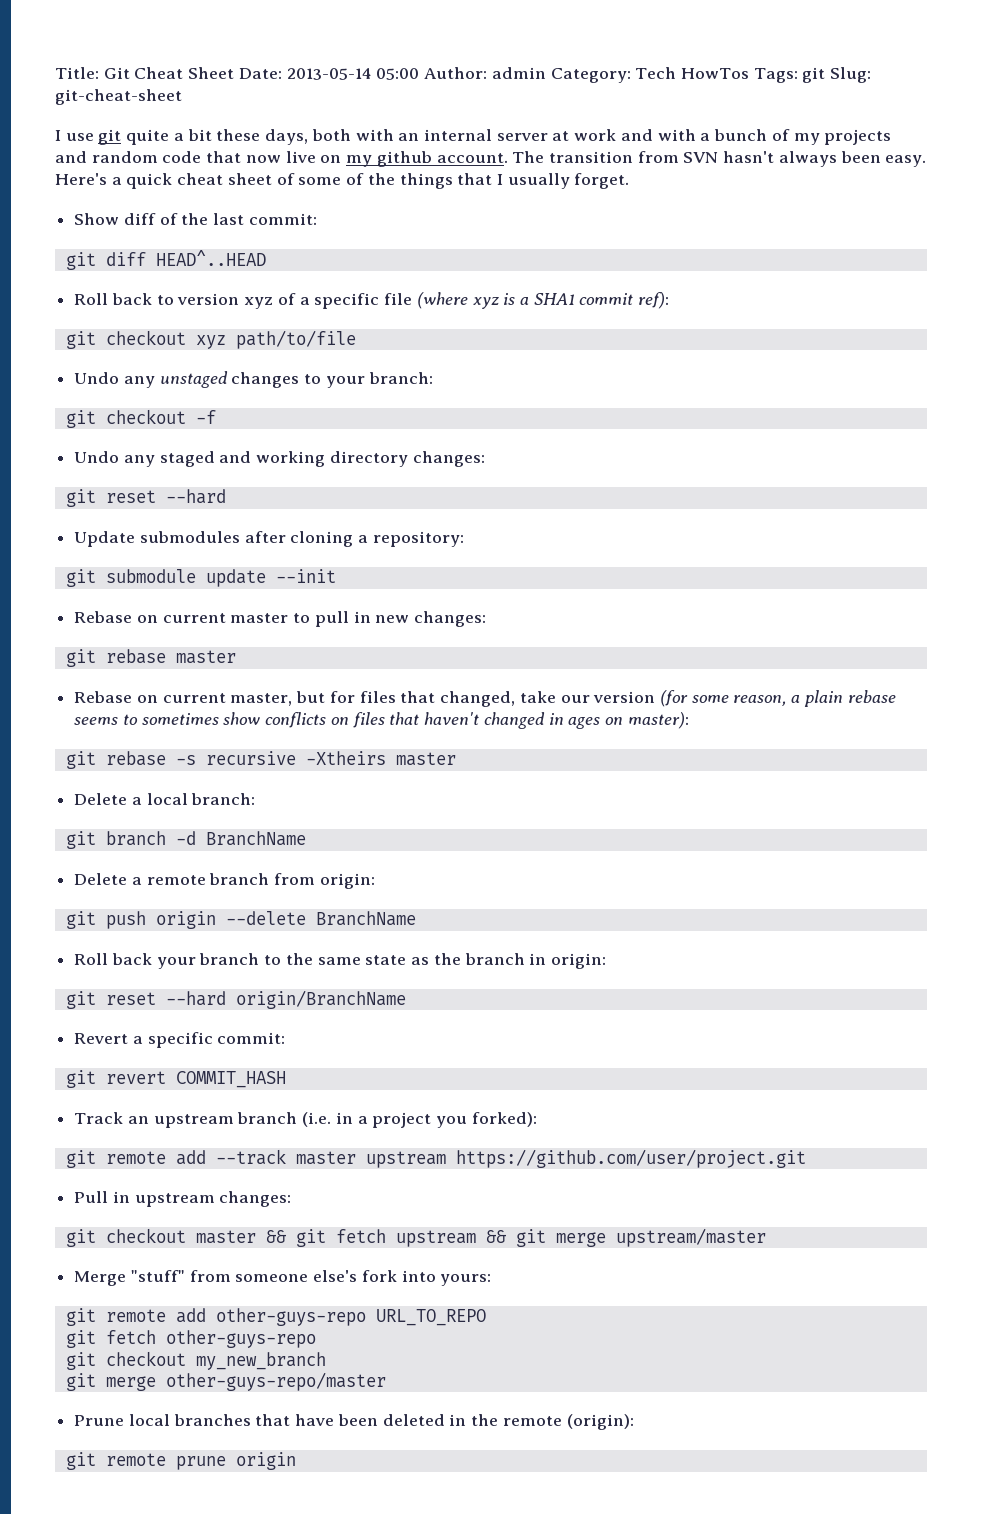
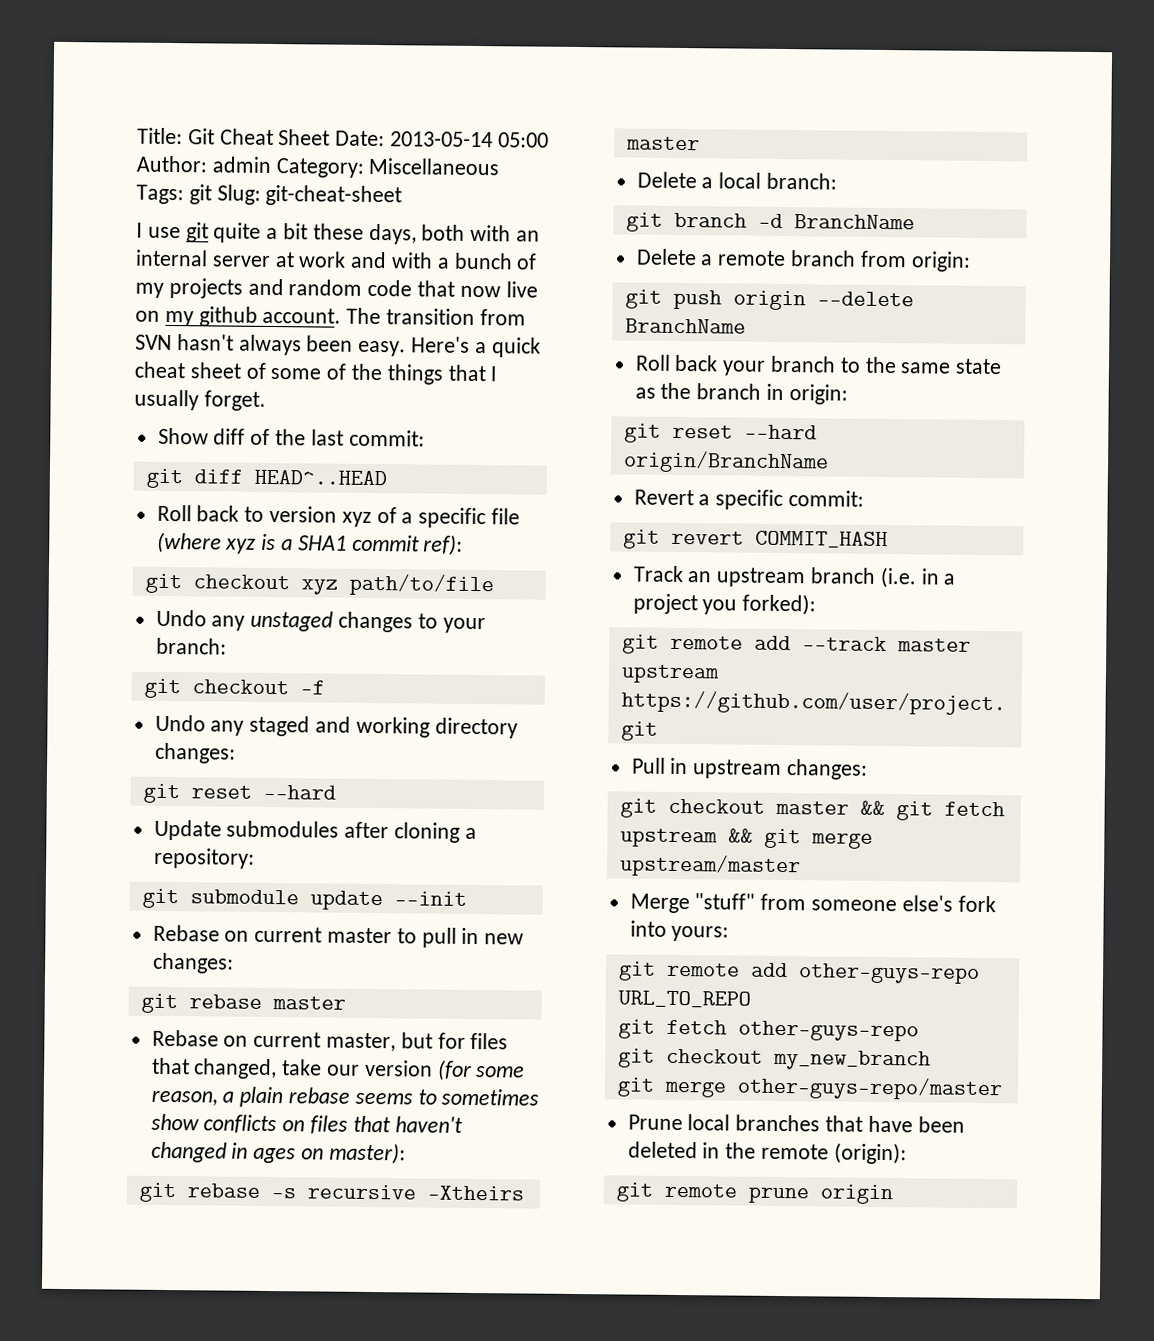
- Title: Git Cheat Sheet Date: 2013-05-14 05:00 Author: admin Category: Tech HowTos Tags: git Slug: git-cheat-sheet
+ Title: Git Cheat Sheet Date: 2013-05-14 05:00 Author: admin Category: Miscellaneous Tags: git Slug: git-cheat-sheet

